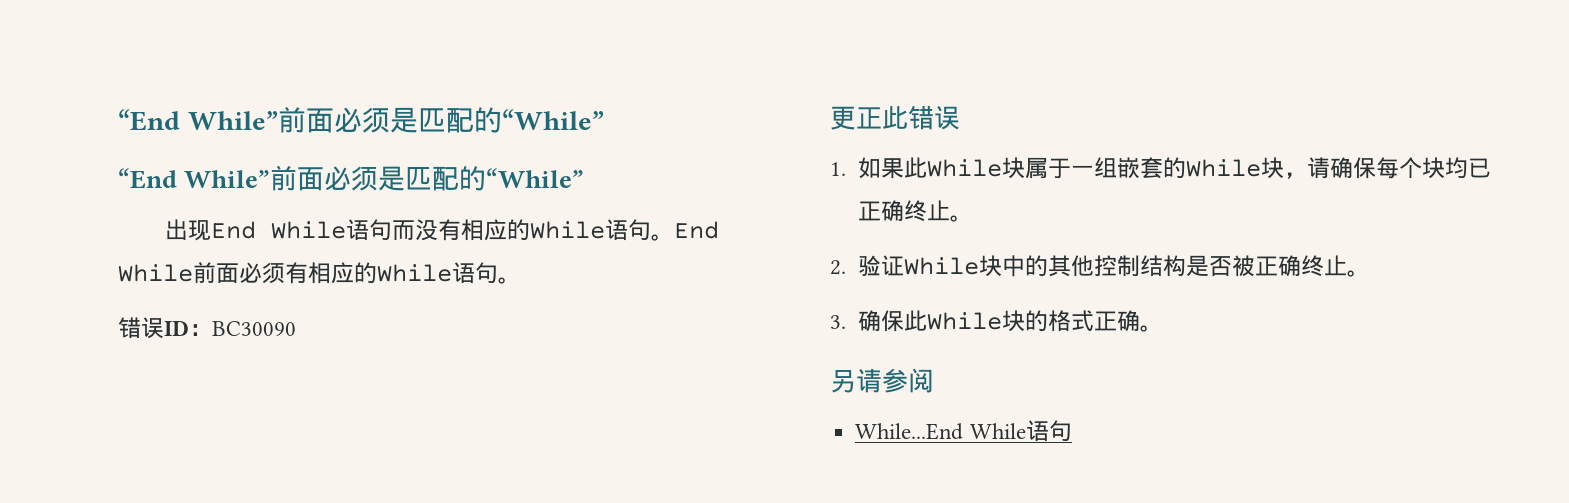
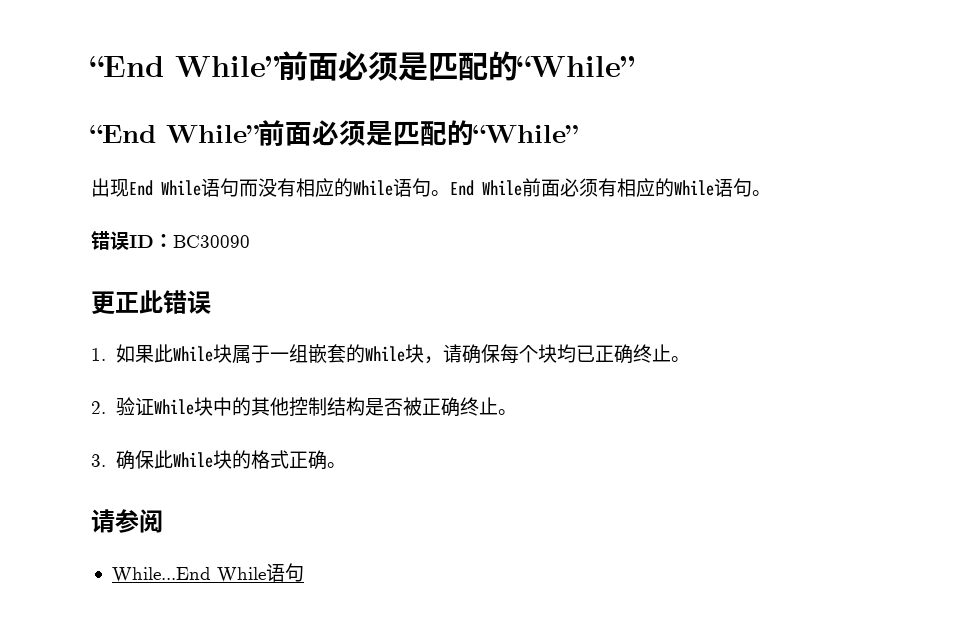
- 另请参阅
+ 请参阅

